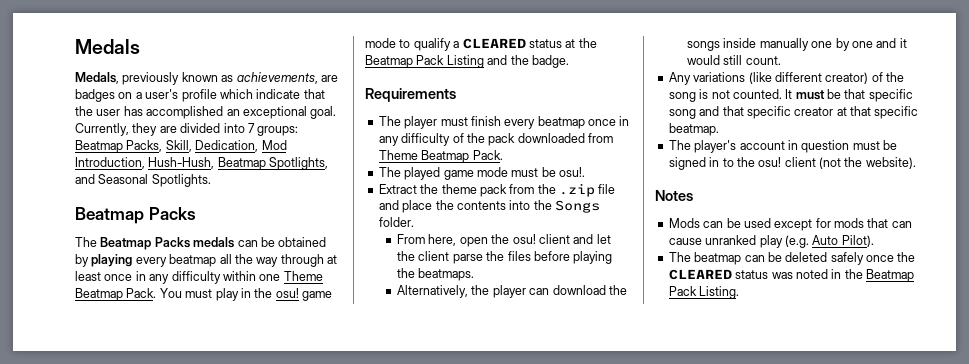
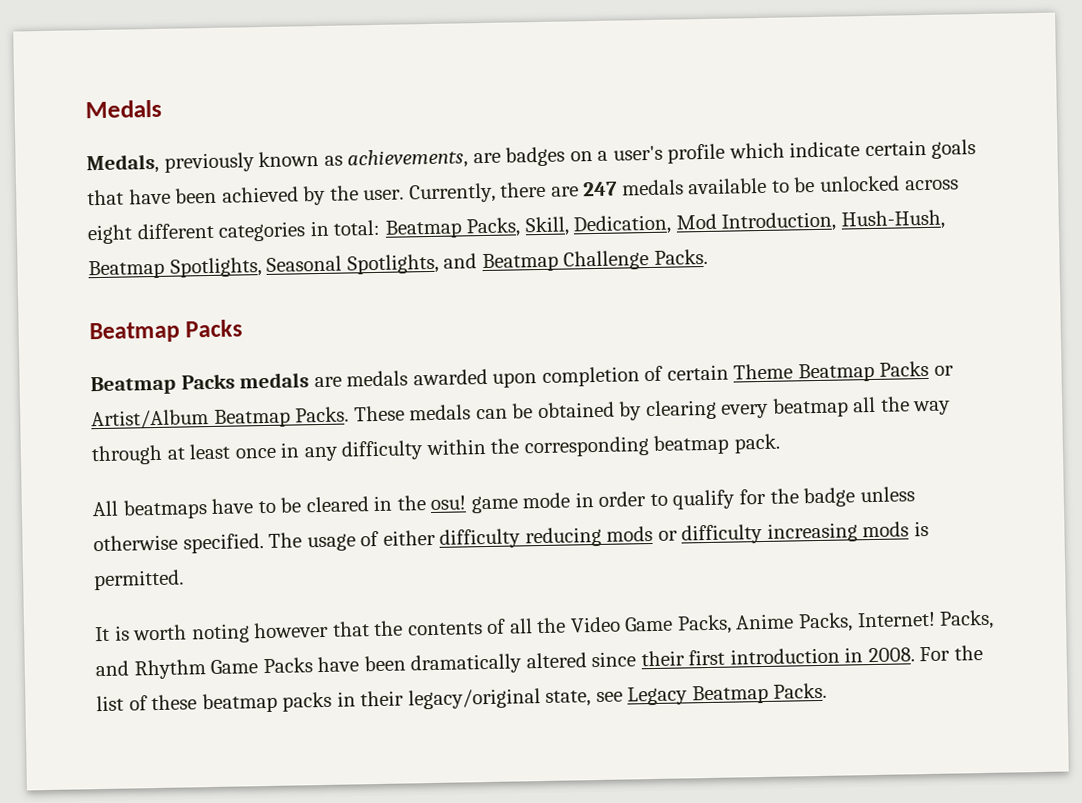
- Medals, previously known as achievements, are badges on a user's profile which indicate that the user has accomplished an exceptional goal. Currently, they are divided into 7 groups: Beatmap Packs, Skill, Dedication, Mod Introduction, Hush-Hush, Beatmap Spotlights, and Seasonal Spotlights.
+ Medals, previously known as achievements, are badges on a user's profile which indicate certain goals that have been achieved by the user. Currently, there are 247 medals available to be unlocked across eight different categories in total: Beatmap Packs, Skill, Dedication, Mod Introduction, Hush-Hush, Beatmap Spotlights, Seasonal Spotlights, and Beatmap Challenge Packs.
- The Beatmap Packs medals can be obtained by playing every beatmap all the way through at least once in any difficulty within one Theme Beatmap Pack. You must play in the osu! game mode to qualify a CLEARED status at the Beatmap Pack Listing and the badge.
- Requirements
- The player must finish every beatmap once in any difficulty of the pack downloaded from Theme Beatmap Pack.
- The played game mode must be osu!.
- Extract the theme pack from the .zip file and place the contents into the Songs folder.
- From here, open the osu! client and let the client parse the files before playing the beatmaps.
- Alternatively, the player can download the songs inside manually one by one and it would still count.
- Any variations (like different creator) of the song is not counted. It must be that specific song and that specific creator at that specific beatmap.
- The player's account in question must be signed in to the osu! client (not the website).
- Notes
- Mods can be used except for mods that can cause unranked play (e.g. Auto Pilot).
- The beatmap can be deleted safely once the CLEARED status was noted in the Beatmap Pack Listing.
+ Beatmap Packs medals are medals awarded upon completion of certain Theme Beatmap Packs or Artist/Album Beatmap Packs. These medals can be obtained by clearing every beatmap all the way through at least once in any difficulty within the corresponding beatmap pack.
+ All beatmaps have to be cleared in the osu! game mode in order to qualify for the badge unless otherwise specified. The usage of either difficulty reducing mods or difficulty increasing mods is permitted.
+ It is worth noting however that the contents of all the Video Game Packs, Anime Packs, Internet! Packs, and Rhythm Game Packs have been dramatically altered since their first introduction in 2008. For the list of these beatmap packs in their legacy/original state, see Legacy Beatmap Packs.

